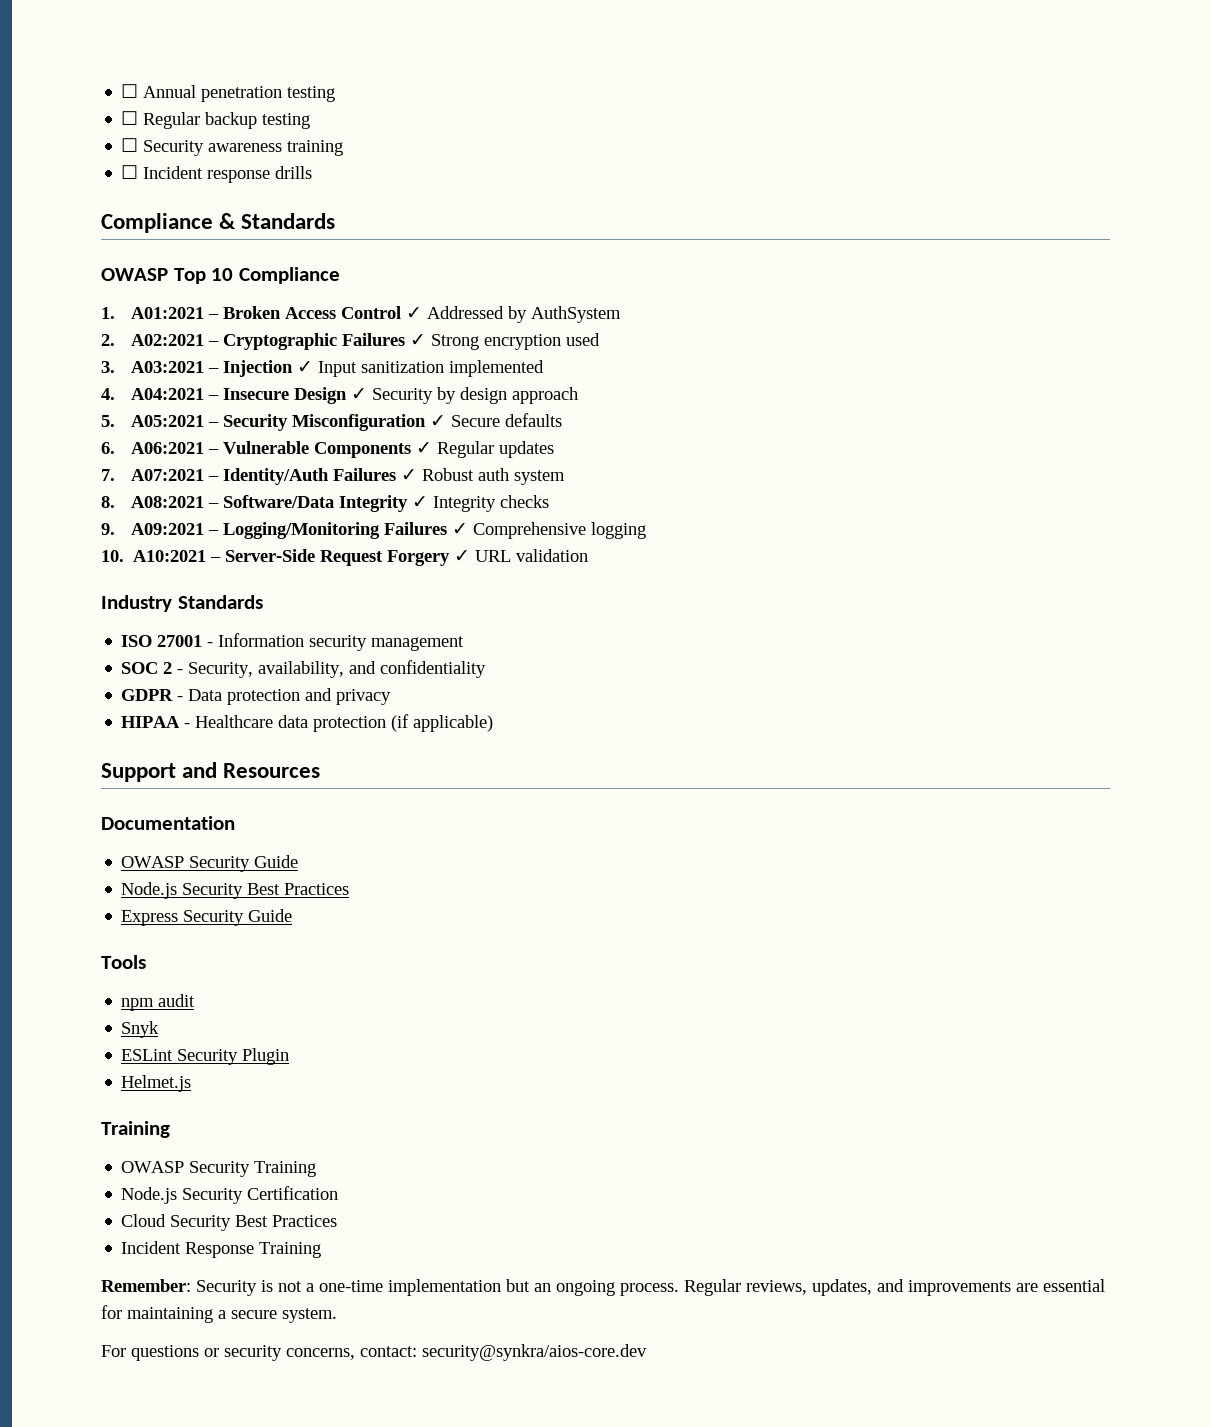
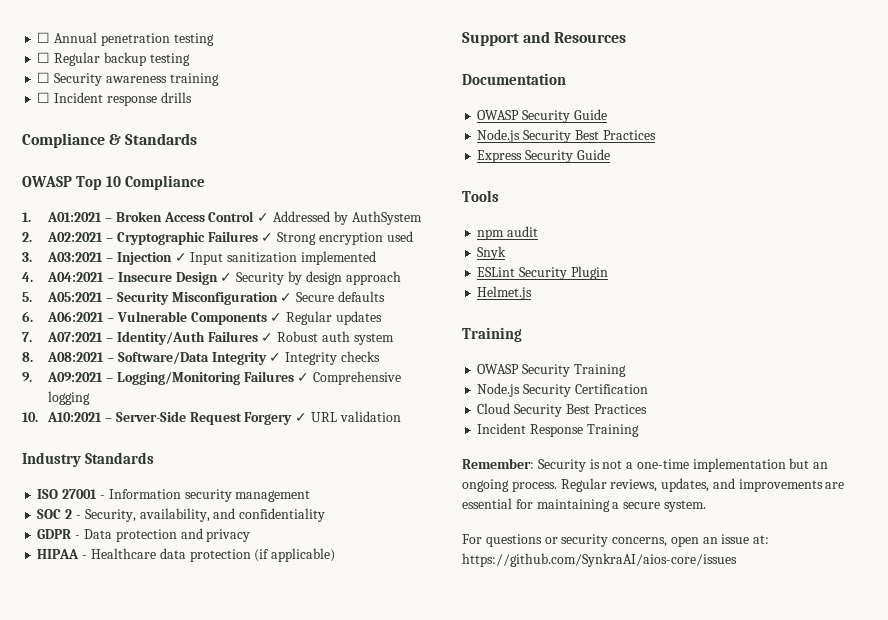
- For questions or security concerns, contact: security@synkra/aios-core.dev
+ For questions or security concerns, open an issue at: https://github.com/SynkraAI/aios-core/issues

